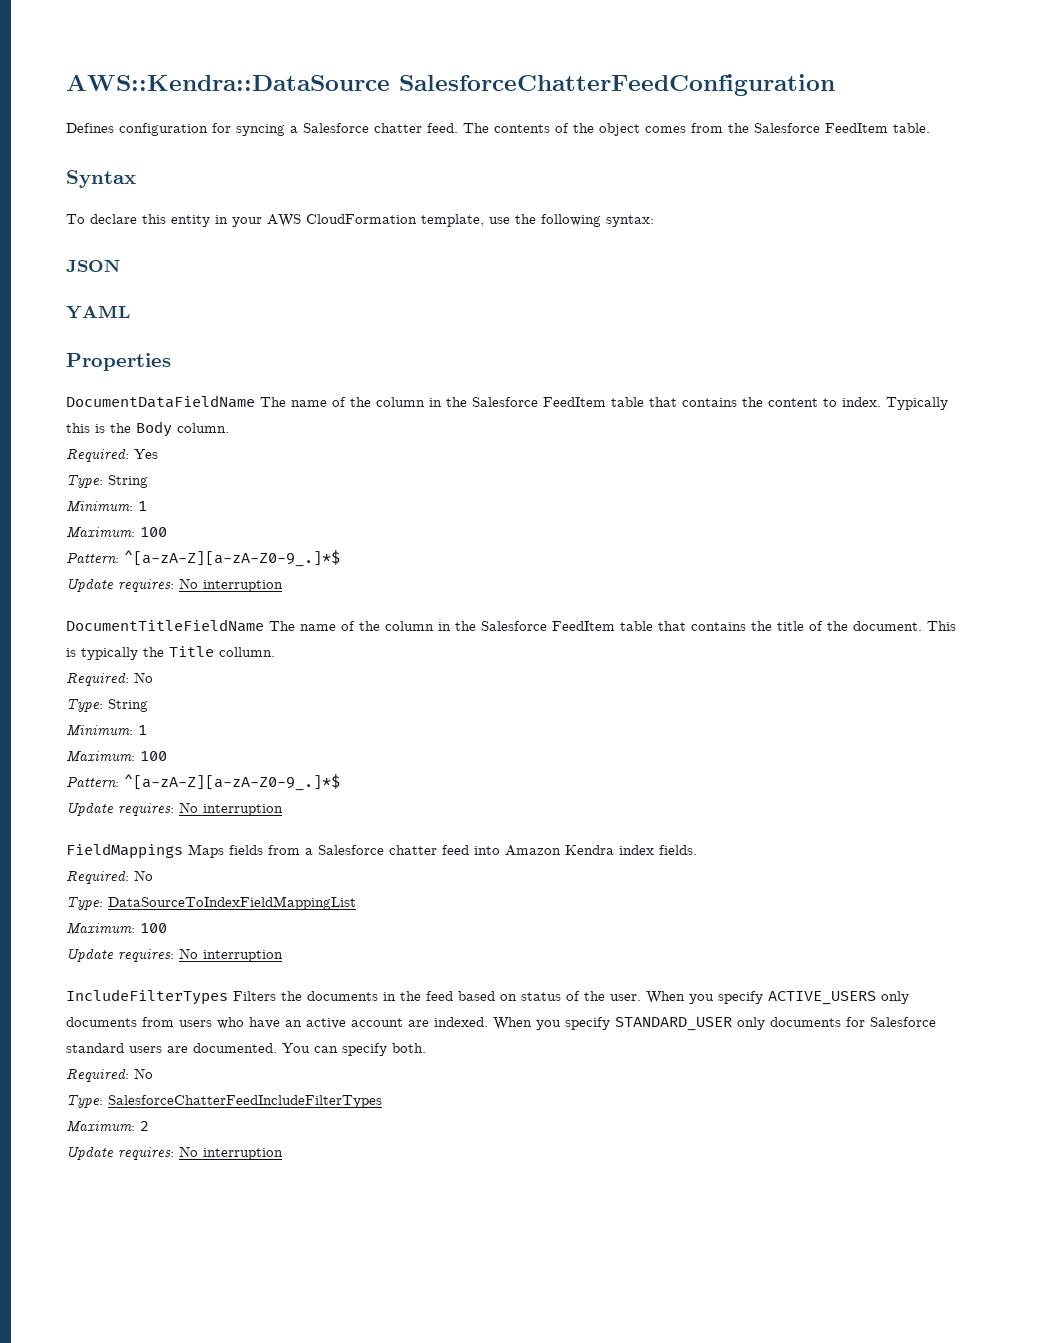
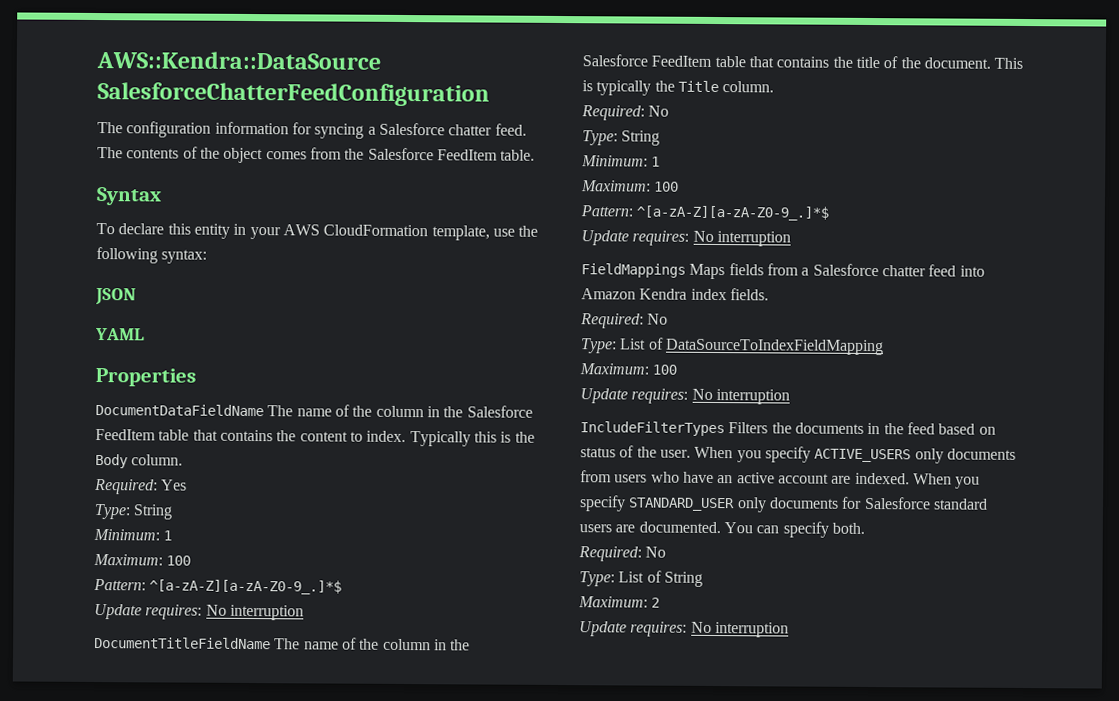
- Defines configuration for syncing a Salesforce chatter feed.
+ The configuration information for syncing a Salesforce chatter feed.
- This is typically the Title collumn.
+ This is typically the Title column.
- Type: DataSourceToIndexFieldMappingList
+ Type: List of DataSourceToIndexFieldMapping
- Type: SalesforceChatterFeedIncludeFilterTypes
+ Type: List of String

